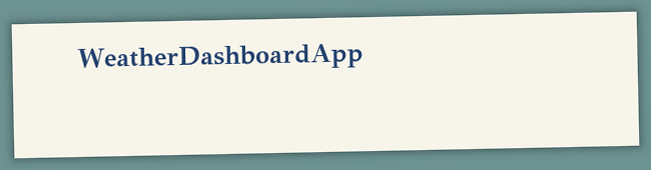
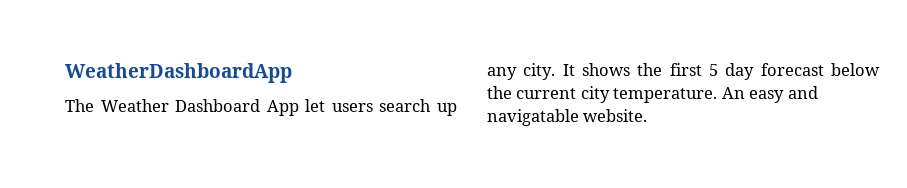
+ The Weather Dashboard App let users search up any city. It shows the first 5 day forecast below the current city temperature. An easy and navigatable website.

